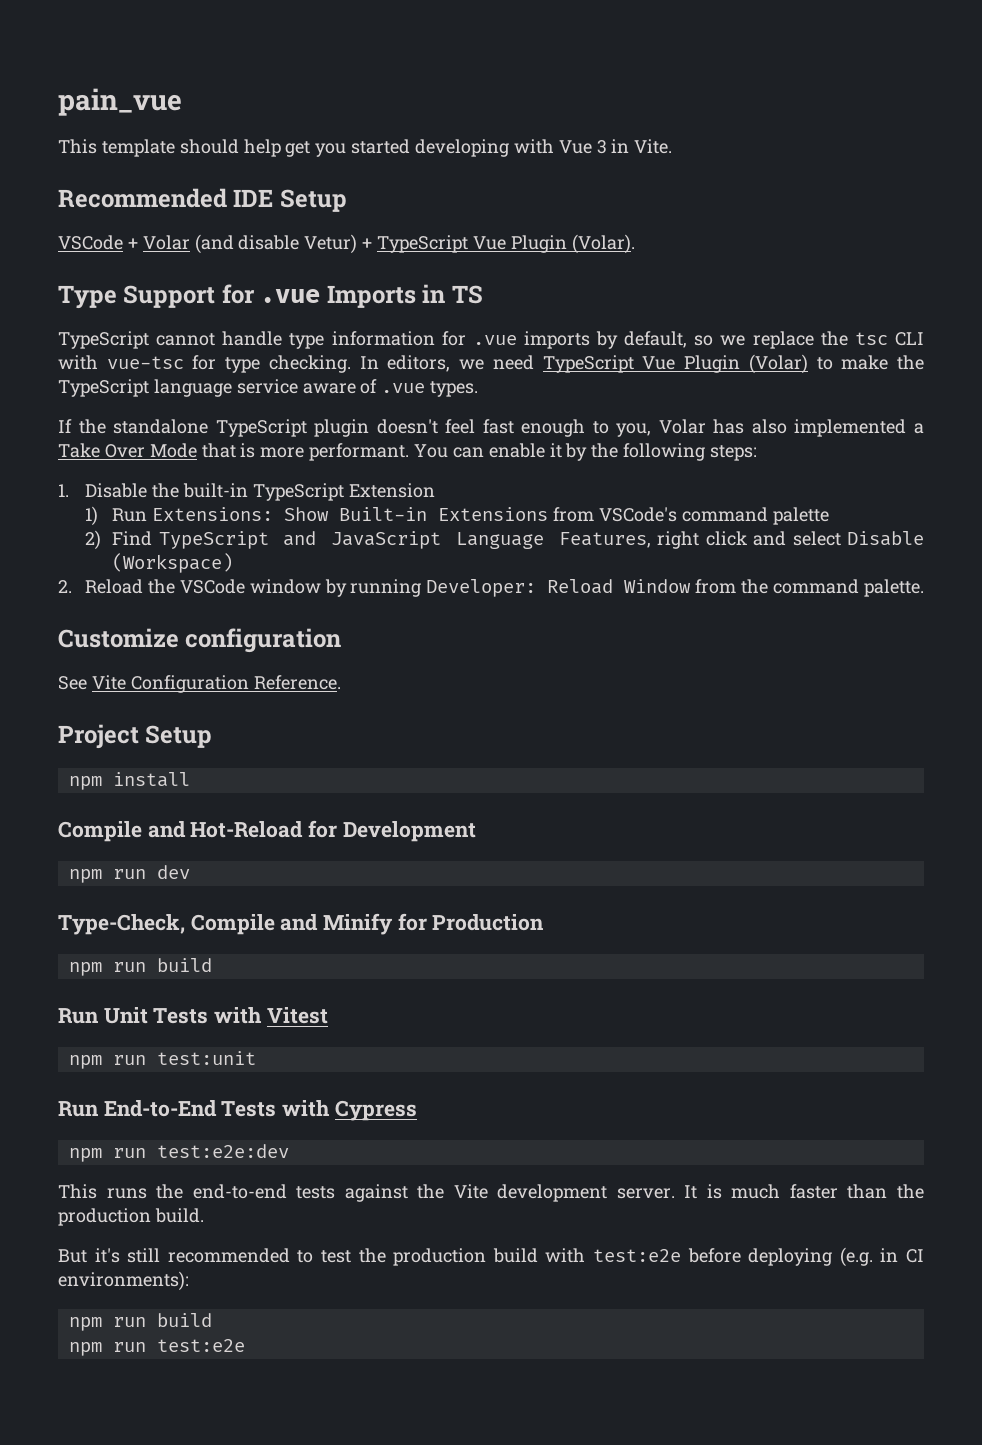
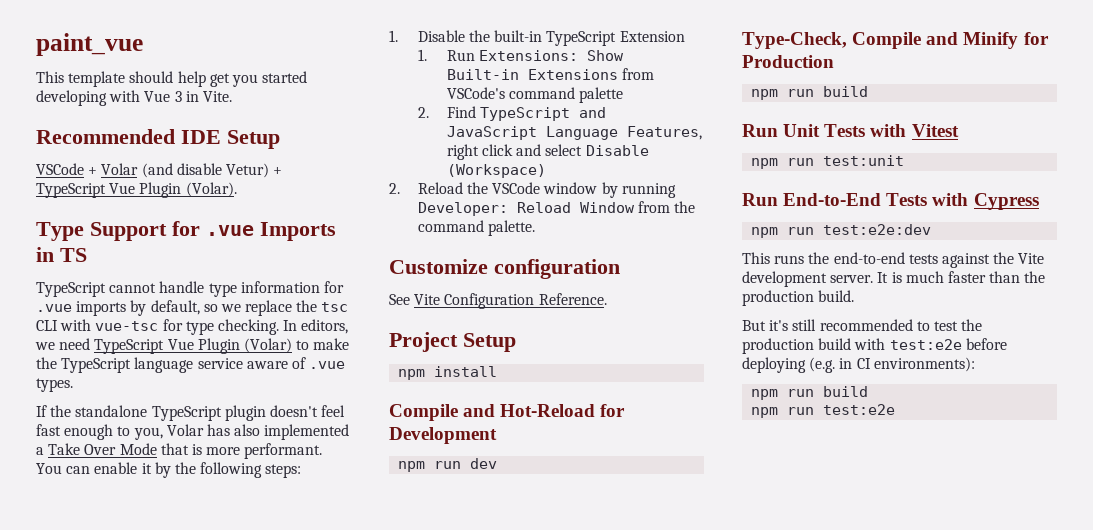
- pain_vue
+ paint_vue
- 1) Run Extensions: Show Built-in Extensions from VSCode's command palette
+ 1. Run Extensions: Show Built-in Extensions from VSCode's command palette
- 2) Find TypeScript and JavaScript Language Features, right click and select Disable (Workspace)
+ 2. Find TypeScript and JavaScript Language Features, right click and select Disable (Workspace)

